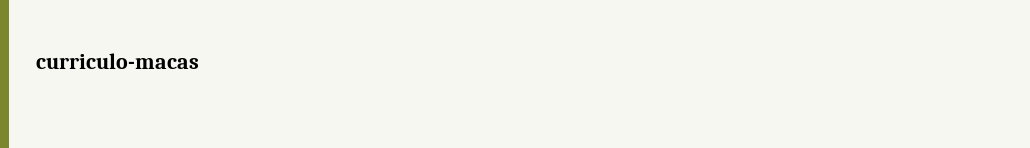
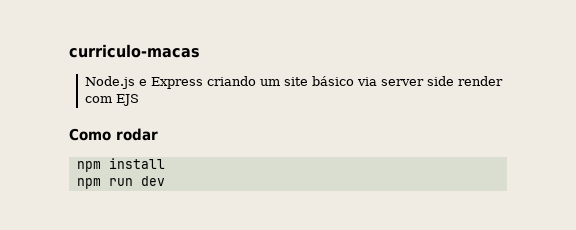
+ Node.js e Express criando um site básico via server side render com EJS
+ Como rodar
+ npm install
+ npm run dev

